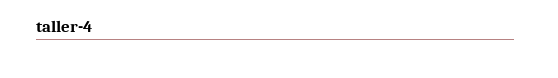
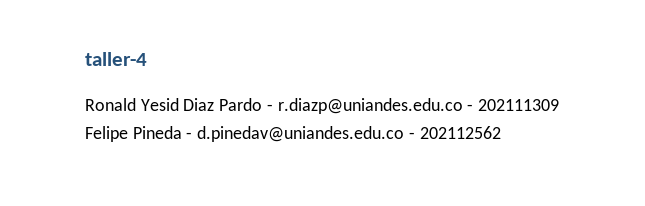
+ Ronald Yesid Diaz Pardo - r.diazp@uniandes.edu.co - 202111309 Felipe Pineda - d.pinedav@uniandes.edu.co - 202112562

